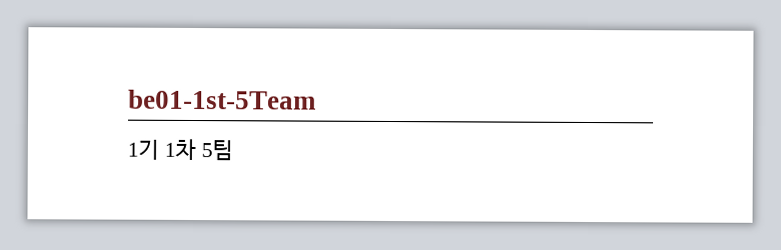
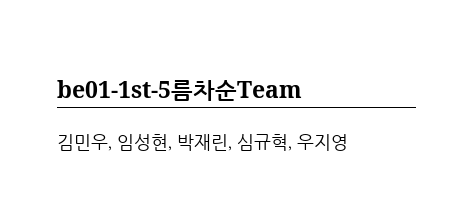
- be01-1st-5Team
- 1기 1차 5팀
+ be01-1st-5름차순Team
+ 김민우, 임성현, 박재린, 심규혁, 우지영

